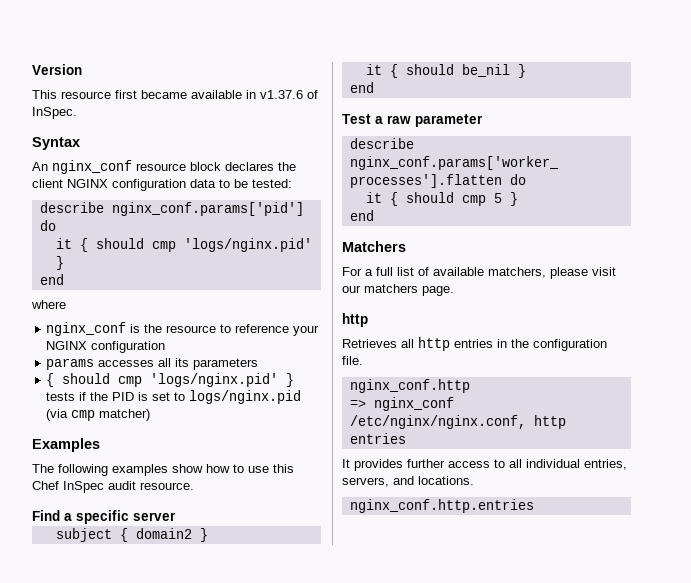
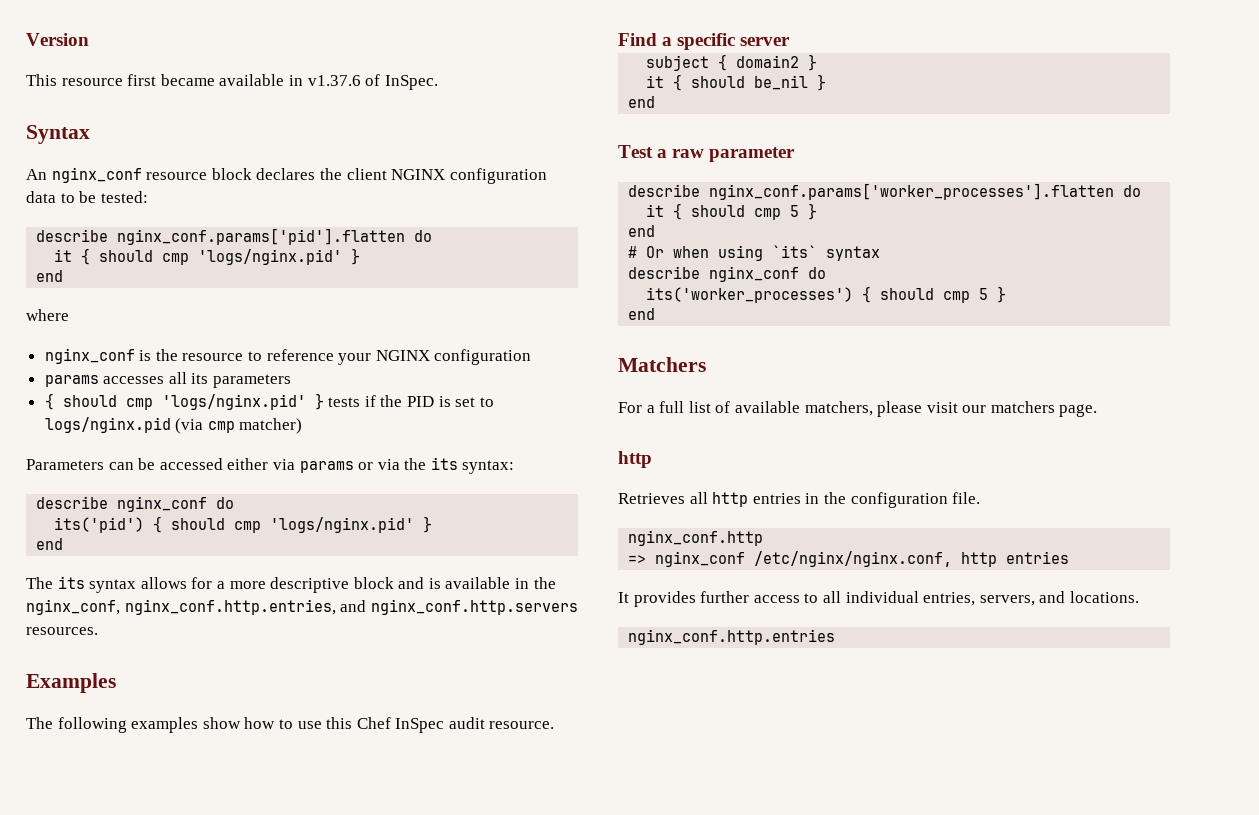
- describe nginx_conf.params['pid'] do
+ describe nginx_conf.params['pid'].flatten do
+ Parameters can be accessed either via params or via the its syntax:
+ describe nginx_conf do
+ its('pid') { should cmp 'logs/nginx.pid' }
+ end
+ The its syntax allows for a more descriptive block and is available in the nginx_conf, nginx_conf.http.entries, and nginx_conf.http.servers resources.
+ # Or when using `its` syntax
+ describe nginx_conf do
+ its('worker_processes') { should cmp 5 }
+ end

